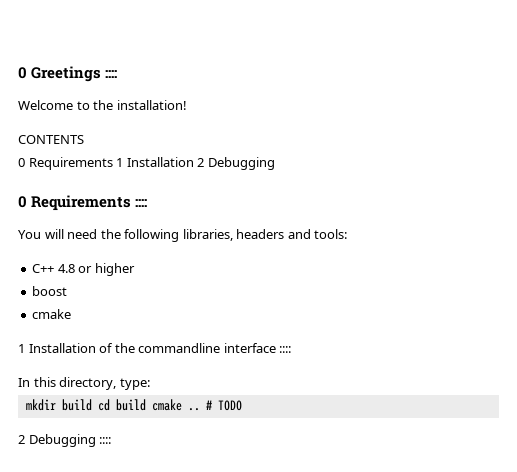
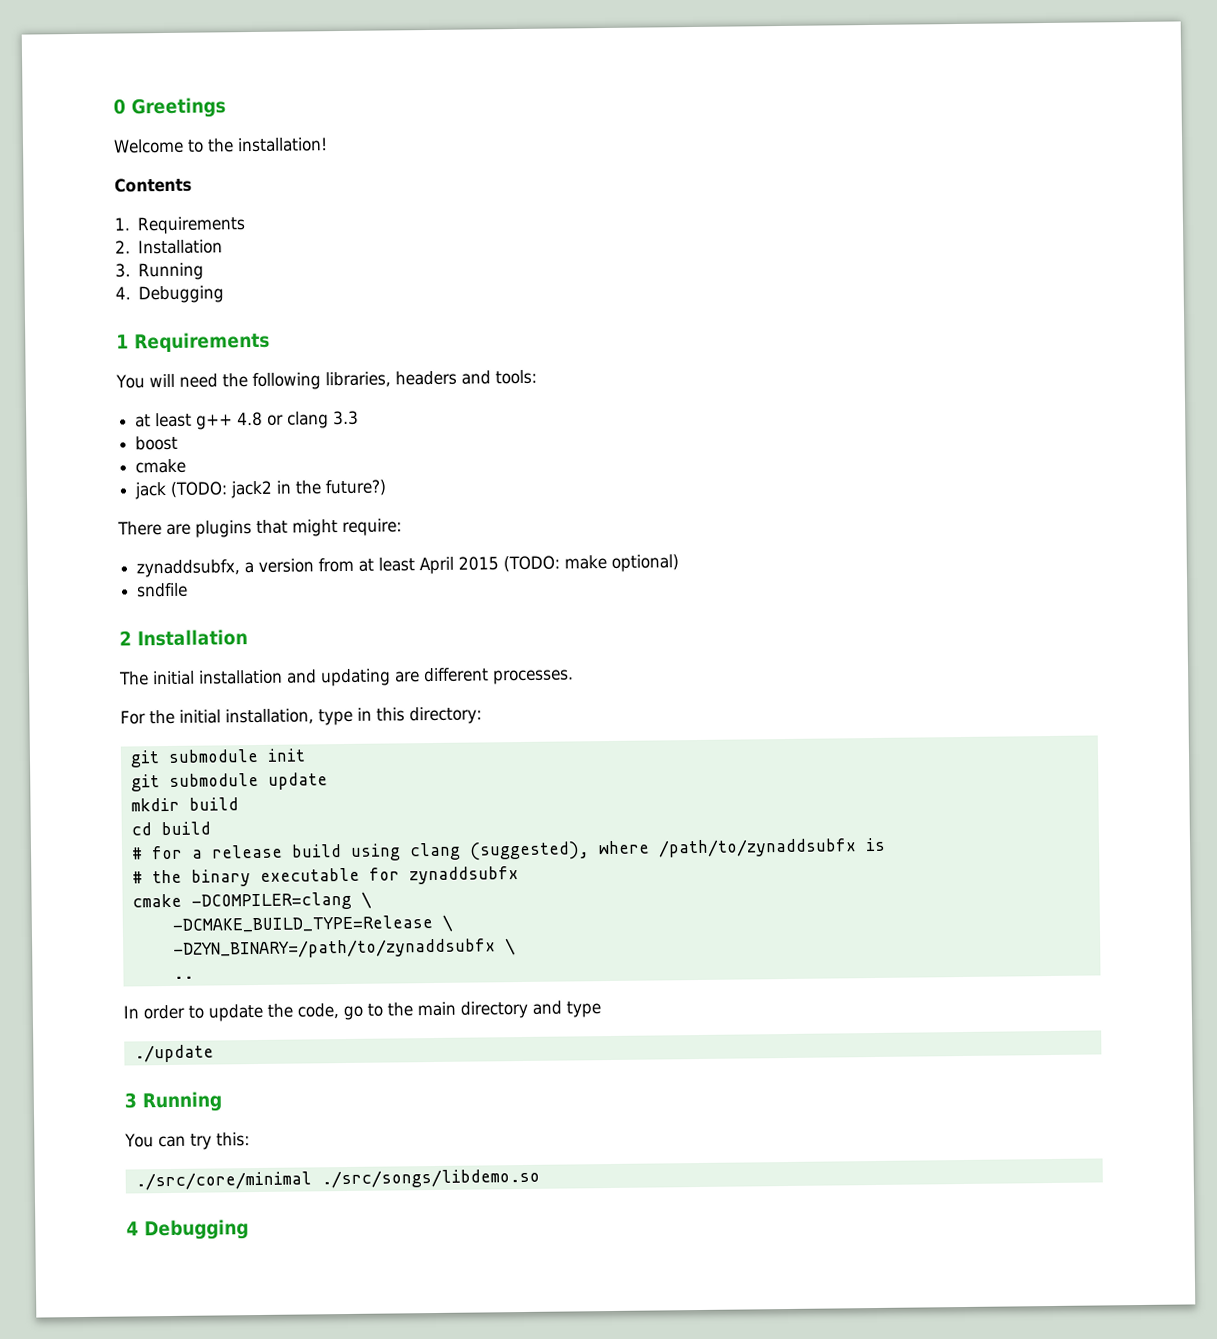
- 0 Greetings ::::
+ 0 Greetings
- CONTENTS
- 0 Requirements 1 Installation 2 Debugging
+ Contents
+ 1. Requirements
+ 2. Installation
+ 3. Running
+ 4. Debugging
- 0 Requirements ::::
+ 1 Requirements
- C++ 4.8 or higher
+ at least g++ 4.8 or clang 3.3
  boost
  cmake
- 1 Installation of the commandline interface ::::
- In this directory, type:
+ jack (TODO: jack2 in the future?)
+ There are plugins that might require:
+ zynaddsubfx, a version from at least April 2015 (TODO: make optional)
+ sndfile
+ 2 Installation
+ The initial installation and updating are different processes.
+ For the initial installation, type in this directory:
+ git submodule init
+ git submodule update
- mkdir build cd build cmake .. # TODO
- 2 Debugging ::::
+ mkdir build
+ cd build
+ # for a release build using clang (suggested), where /path/to/zynaddsubfx is
+ # the binary executable for zynaddsubfx
+ cmake -DCOMPILER=clang \
+ -DCMAKE_BUILD_TYPE=Release \
+ -DZYN_BINARY=/path/to/zynaddsubfx \
+ ..
+ In order to update the code, go to the main directory and type
+ ./update
+ 3 Running
+ You can try this:
+ ./src/core/minimal ./src/songs/libdemo.so
+ 4 Debugging

